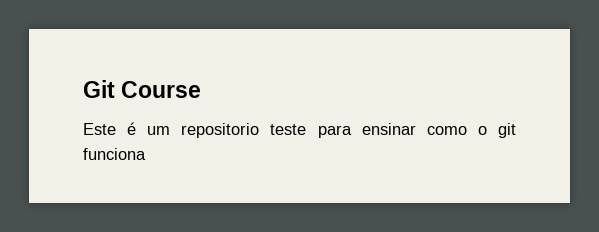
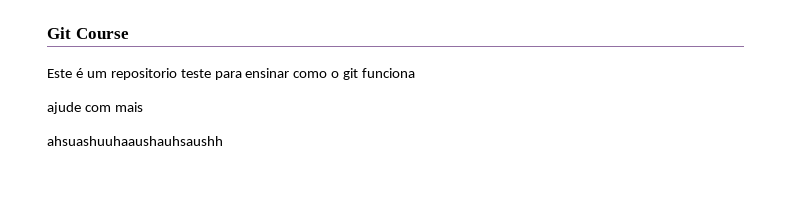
+ ajude com mais
+ ahsuashuuhaaushauhsaushh

